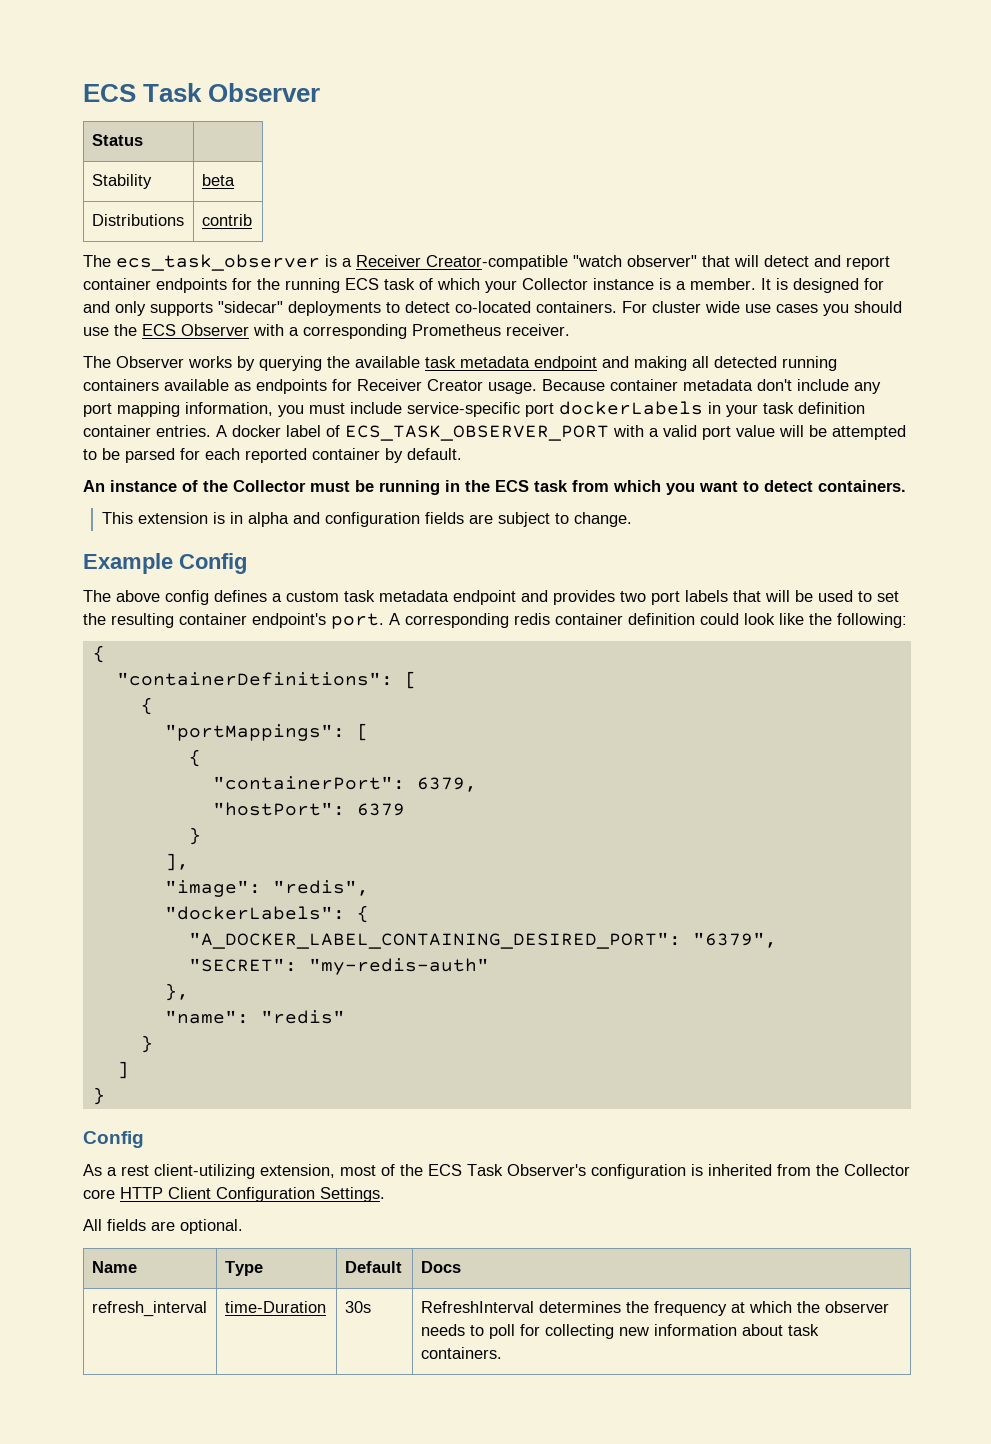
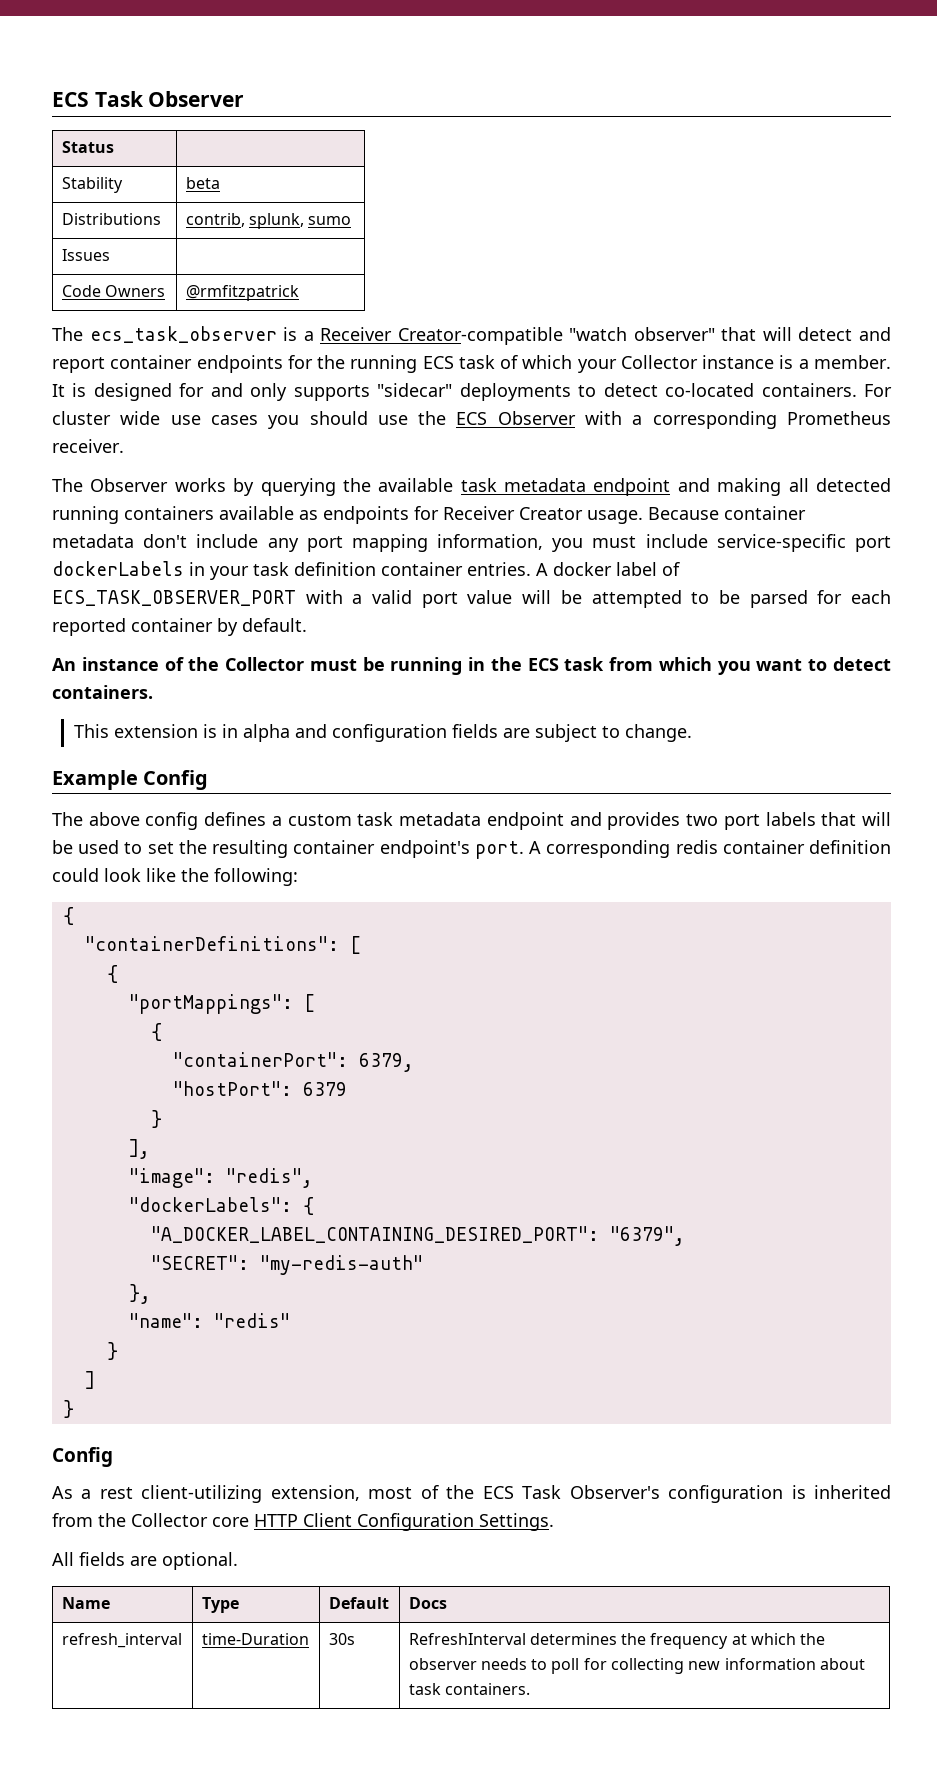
- Distributions | contrib
+ Distributions | contrib, splunk, sumo
+ Issues |
+ Code Owners | @rmfitzpatrick

